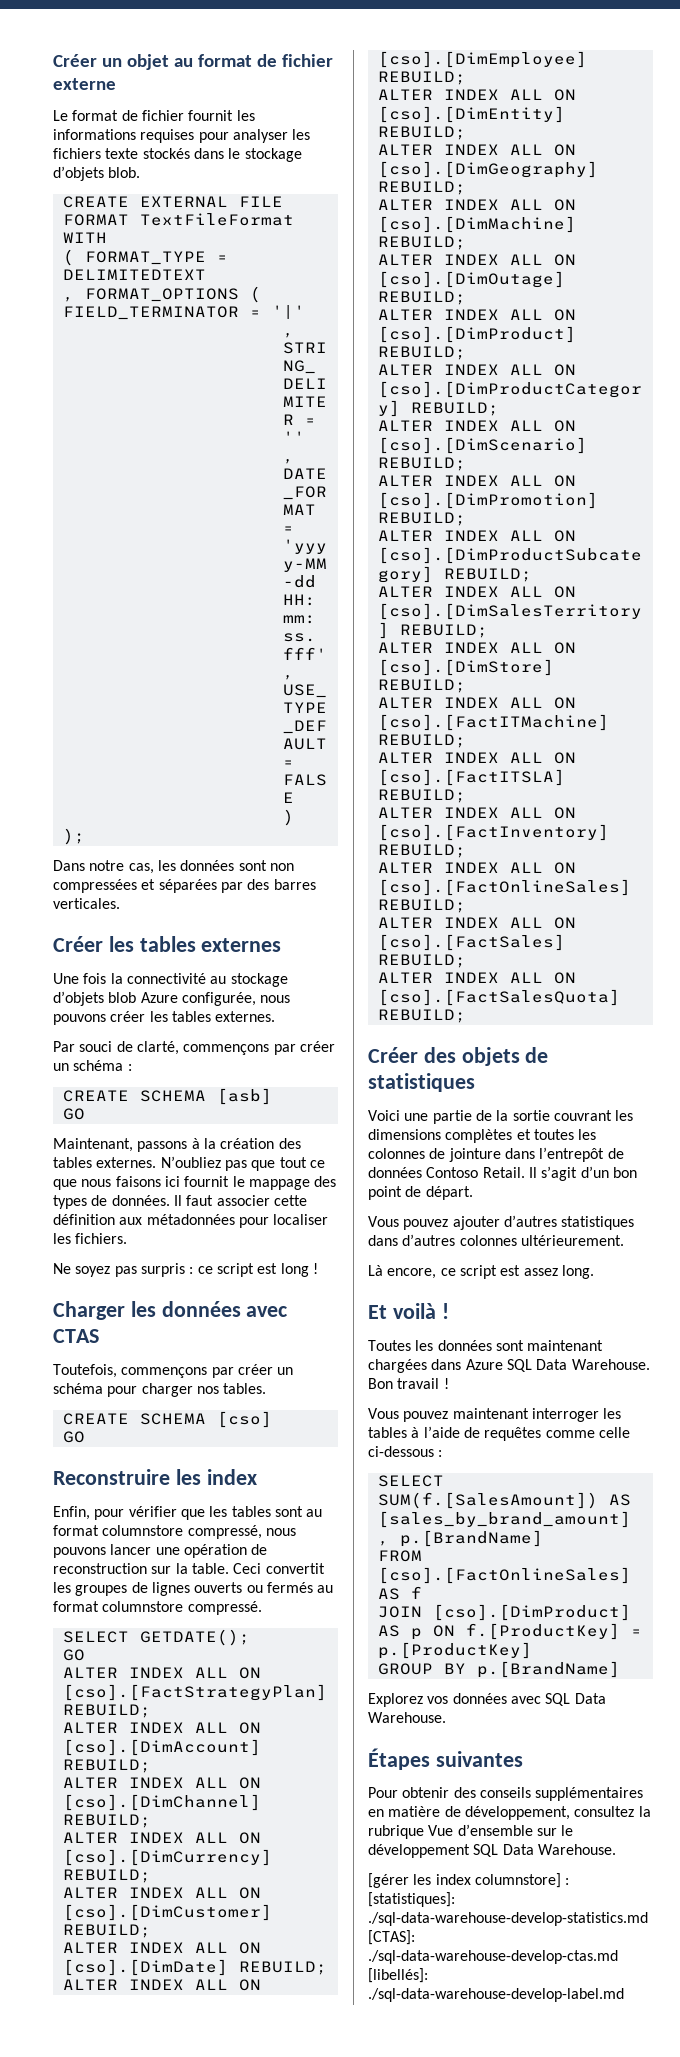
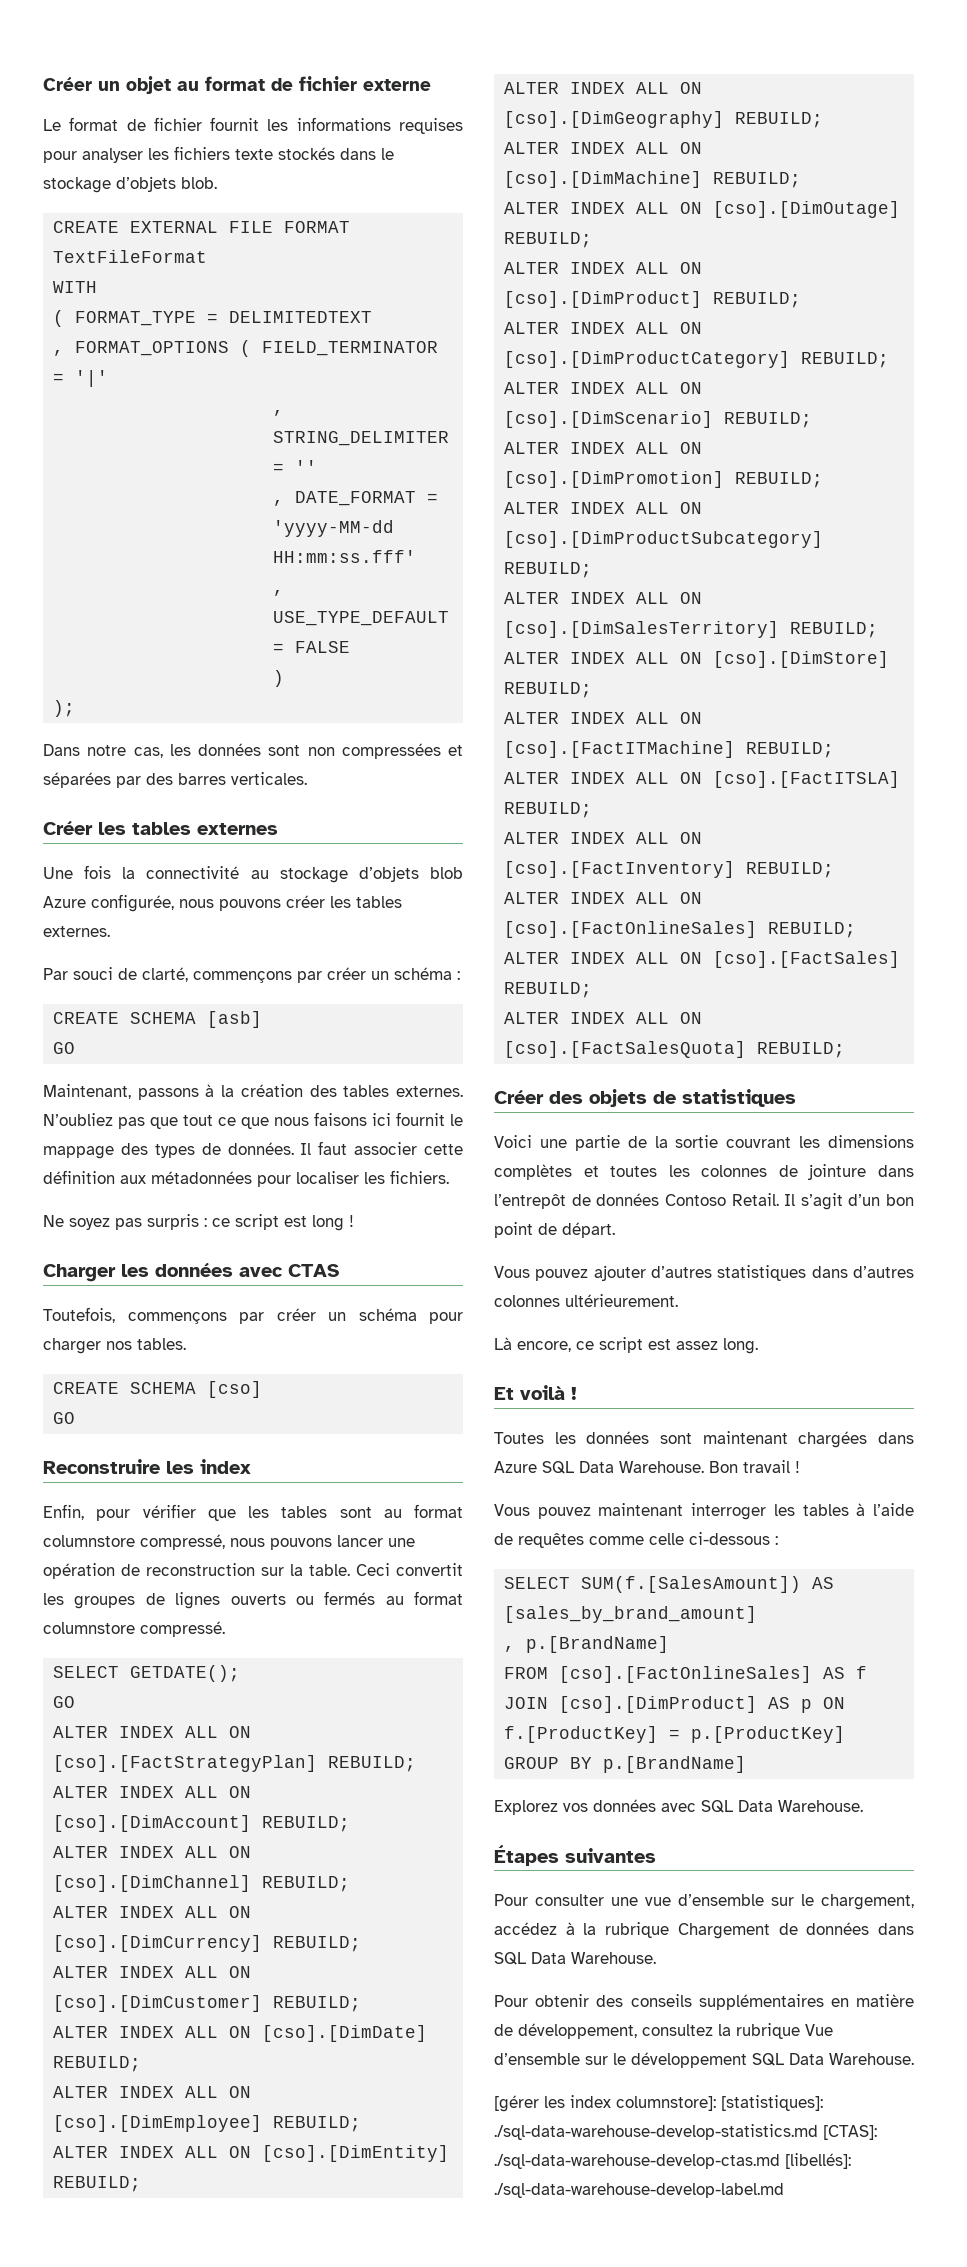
+ Pour consulter une vue d’ensemble sur le chargement, accédez à la rubrique Chargement de données dans SQL Data Warehouse.
- [gérer les index columnstore] : [statistiques]: ./sql-data-warehouse-develop-statistics.md [CTAS]: ./sql-data-warehouse-develop-ctas.md [libellés]: ./sql-data-warehouse-develop-label.md
+ [gérer les index columnstore]: [statistiques]: ./sql-data-warehouse-develop-statistics.md [CTAS]: ./sql-data-warehouse-develop-ctas.md [libellés]: ./sql-data-warehouse-develop-label.md

